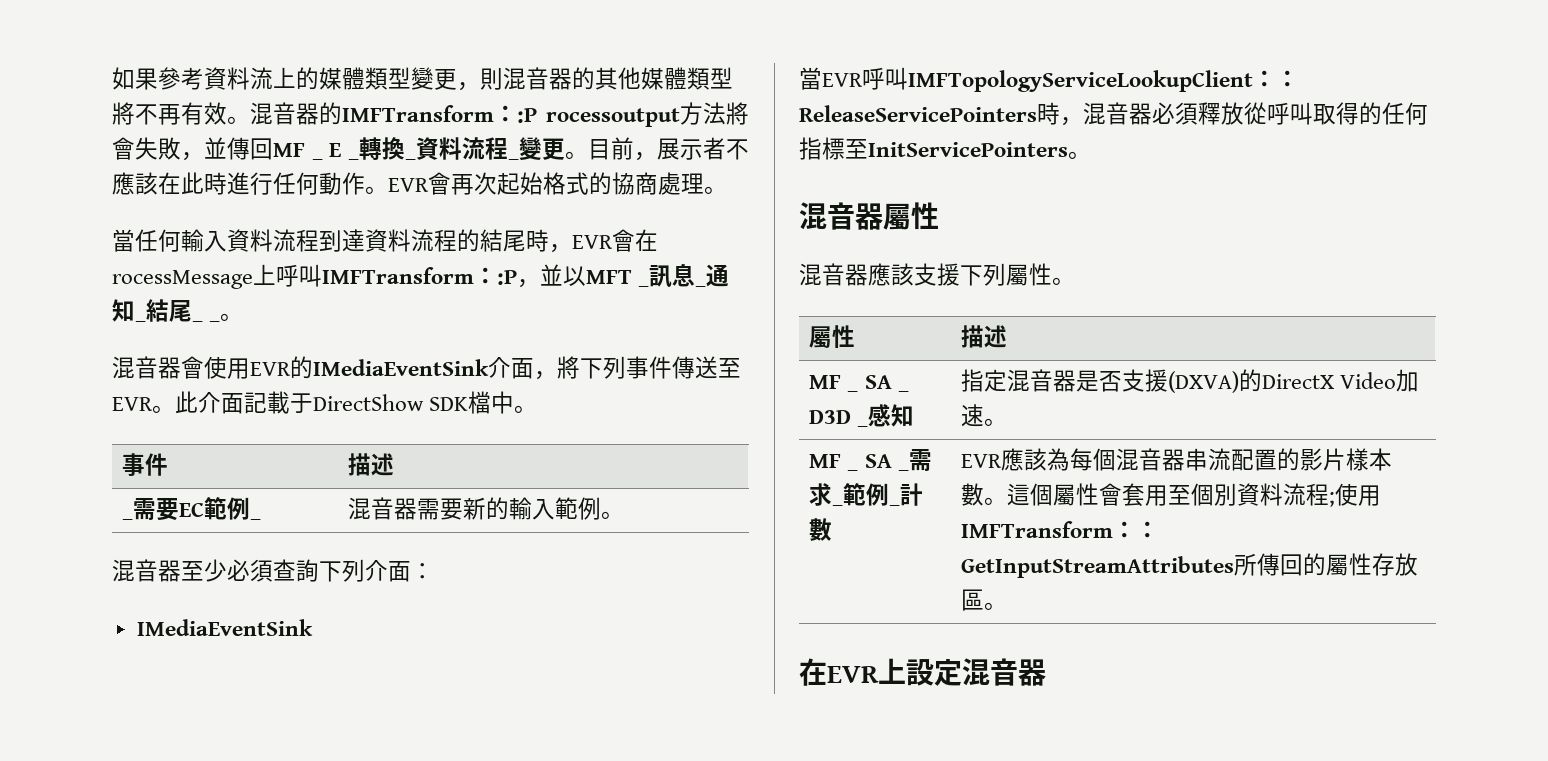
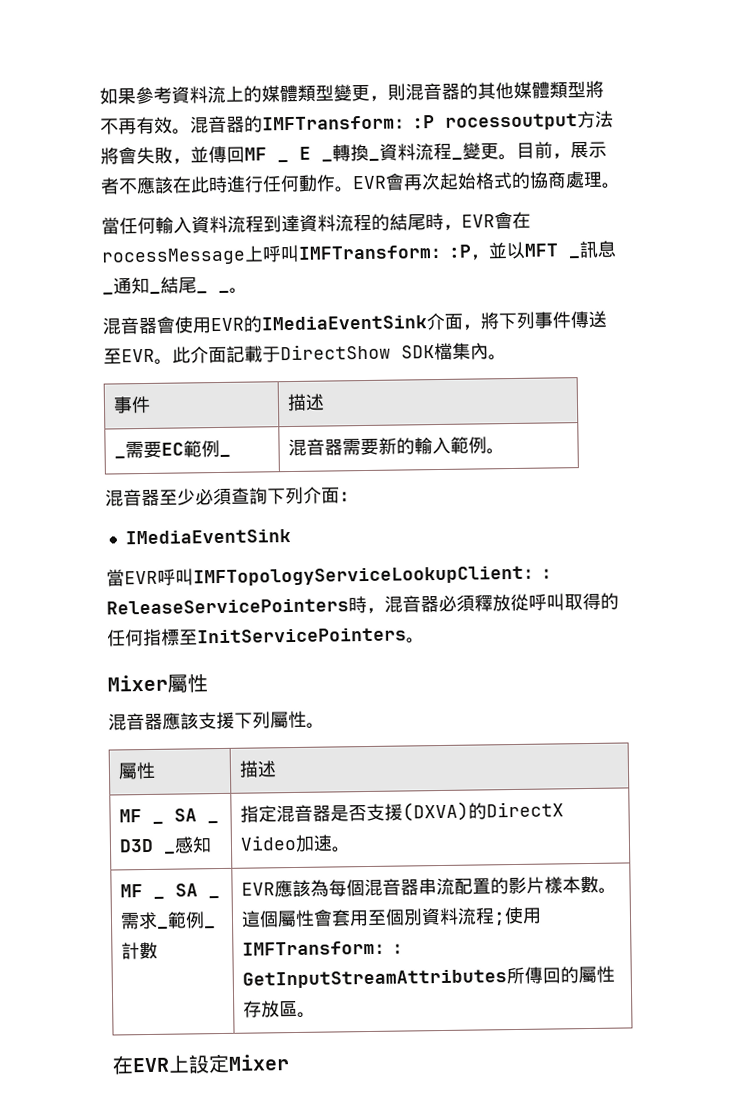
- 此介面記載于DirectShow SDK檔中。
+ 此介面記載于DirectShow SDK檔集內。
- 混音器屬性
+ Mixer屬性
- 在EVR上設定混音器
+ 在EVR上設定Mixer

